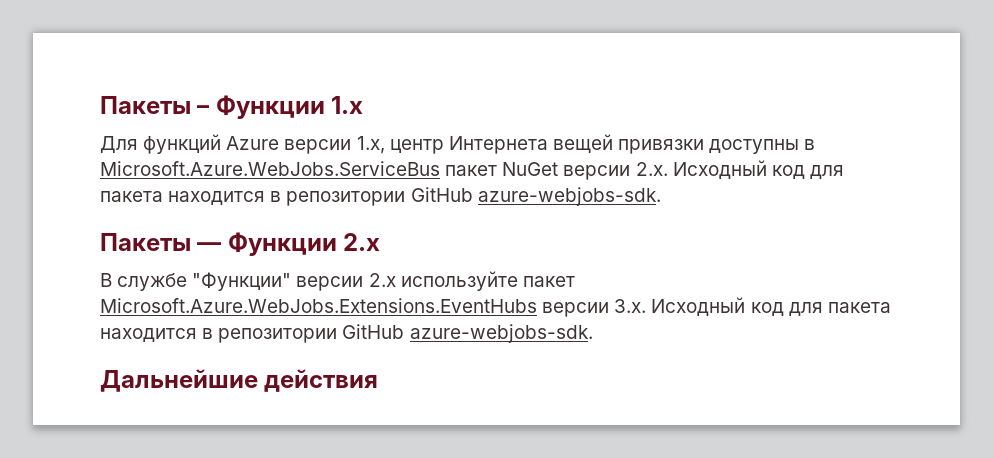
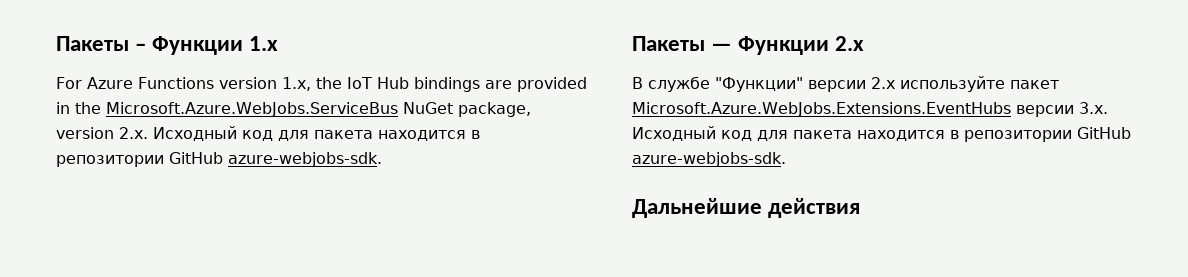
- Для функций Azure версии 1.x, центр Интернета вещей привязки доступны в Microsoft.Azure.WebJobs.ServiceBus пакет NuGet версии 2.x. Исходный код для пакета находится в репозитории GitHub azure-webjobs-sdk.
+ For Azure Functions version 1.x, the IoT Hub bindings are provided in the Microsoft.Azure.WebJobs.ServiceBus NuGet package, version 2.x. Исходный код для пакета находится в репозитории GitHub azure-webjobs-sdk.

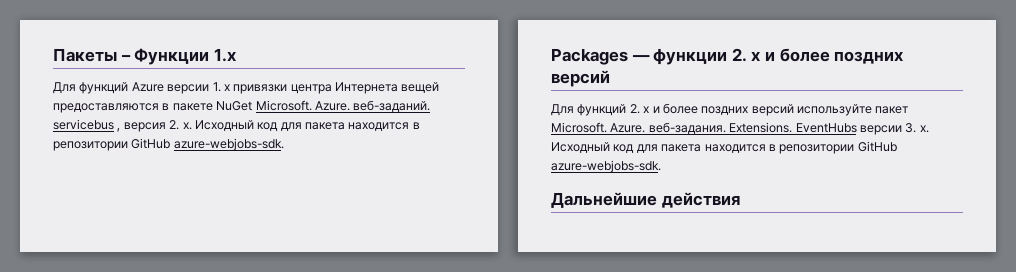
- For Azure Functions version 1.x, the IoT Hub bindings are provided in the Microsoft.Azure.WebJobs.ServiceBus NuGet package, version 2.x. Исходный код для пакета находится в репозитории GitHub azure-webjobs-sdk.
- Пакеты — Функции 2.x
- В службе "Функции" версии 2.x используйте пакет Microsoft.Azure.WebJobs.Extensions.EventHubs версии 3.x. Исходный код для пакета находится в репозитории GitHub azure-webjobs-sdk.
+ Для функций Azure версии 1. x привязки центра Интернета вещей предоставляются в пакете NuGet Microsoft. Azure. веб-заданий. servicebus , версия 2. x. Исходный код для пакета находится в репозитории GitHub azure-webjobs-sdk.
+ Packages — функции 2. x и более поздних версий
+ Для функций 2. x и более поздних версий используйте пакет Microsoft. Azure. веб-задания. Extensions. EventHubs версии 3. x. Исходный код для пакета находится в репозитории GitHub azure-webjobs-sdk.

